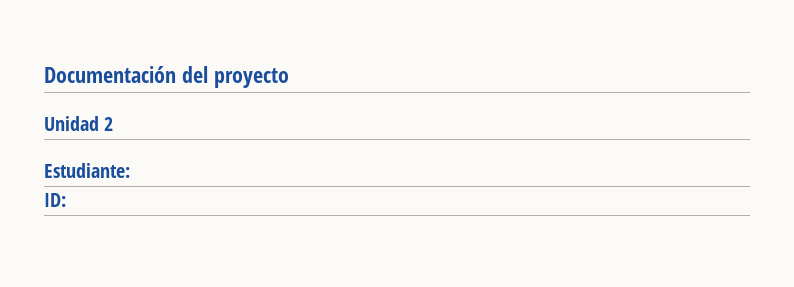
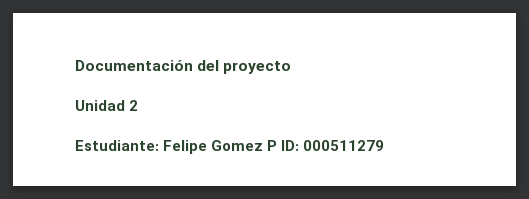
- Estudiante:
- ID:
+ Estudiante: Felipe Gomez P ID: 000511279

